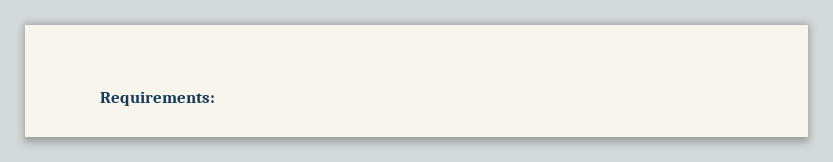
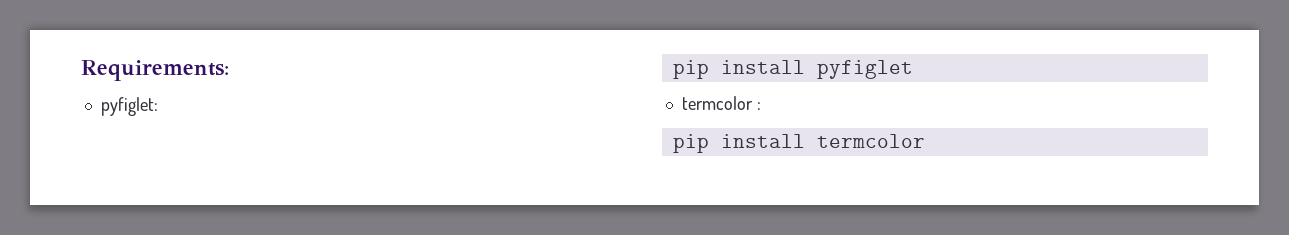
+ pyfiglet:
+ pip install pyfiglet
+ termcolor :
+ pip install termcolor

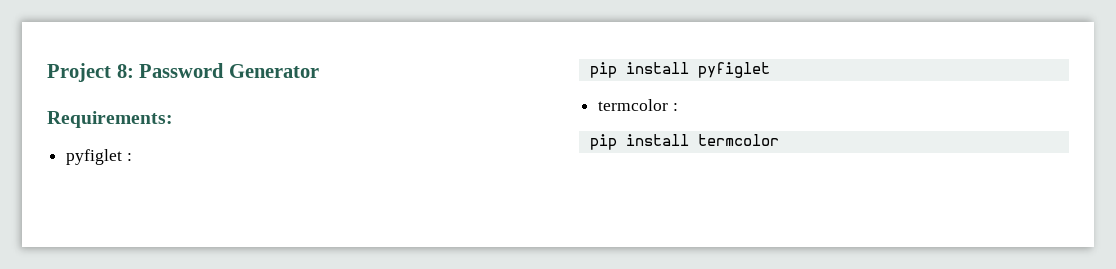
+ Project 8: Password Generator
- pyfiglet:
+ pyfiglet :

